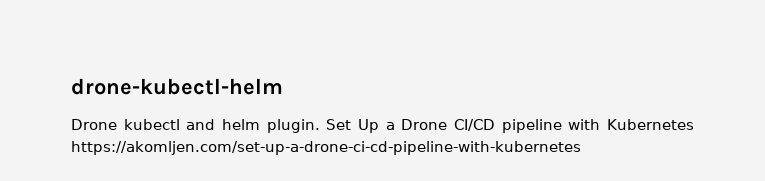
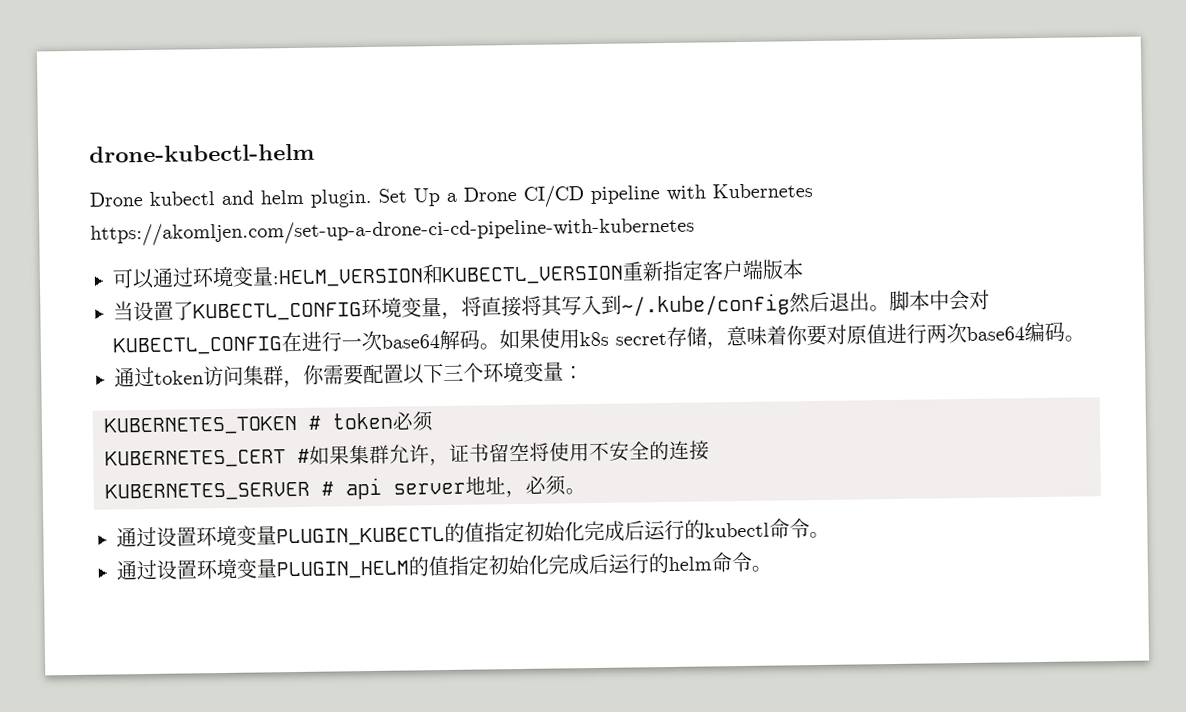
+ 可以通过环境变量:HELM_VERSION和KUBECTL_VERSION重新指定客户端版本
+ 当设置了KUBECTL_CONFIG环境变量，将直接将其写入到~/.kube/config然后退出。脚本中会对KUBECTL_CONFIG在进行一次base64解码。如果使用k8s secret存储，意味着你要对原值进行两次base64编码。
+ 通过token访问集群，你需要配置以下三个环境变量：
+ KUBERNETES_TOKEN # token必须
+ KUBERNETES_CERT #如果集群允许，证书留空将使用不安全的连接
+ KUBERNETES_SERVER # api server地址，必须。
+ 通过设置环境变量PLUGIN_KUBECTL的值指定初始化完成后运行的kubectl命令。
+ 通过设置环境变量PLUGIN_HELM的值指定初始化完成后运行的helm命令。

